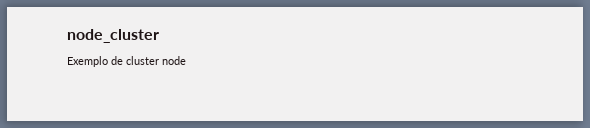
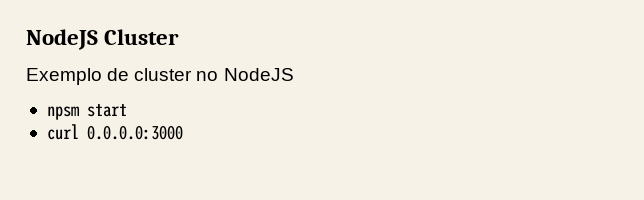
- node_cluster
+ NodeJS Cluster
- Exemplo de cluster node
+ Exemplo de cluster no NodeJS
+ npsm start
+ curl 0.0.0.0:3000

